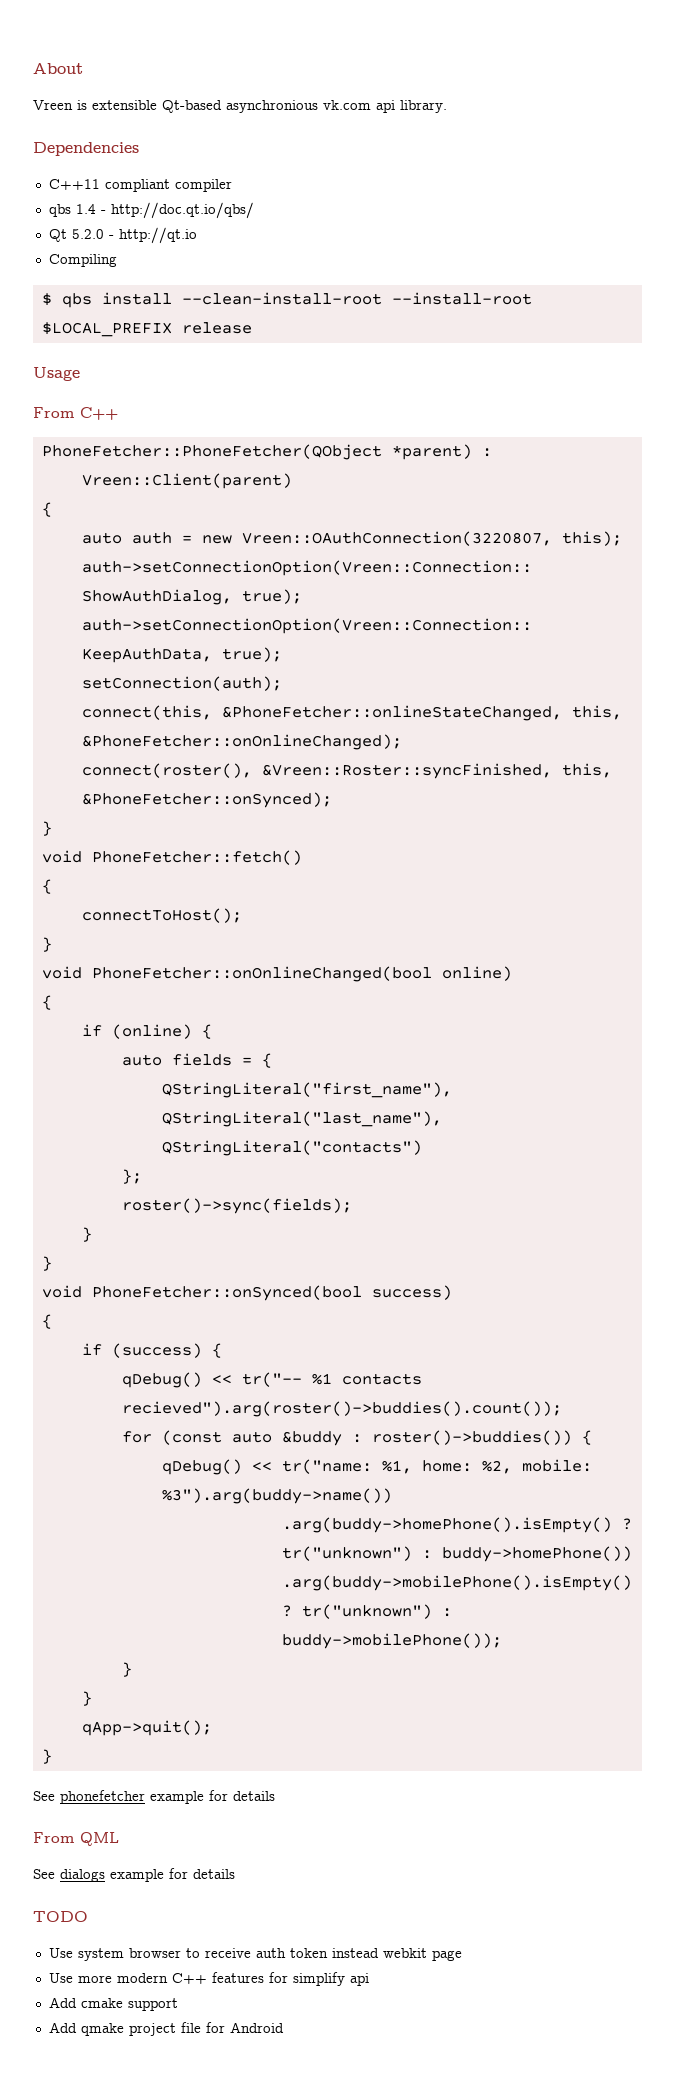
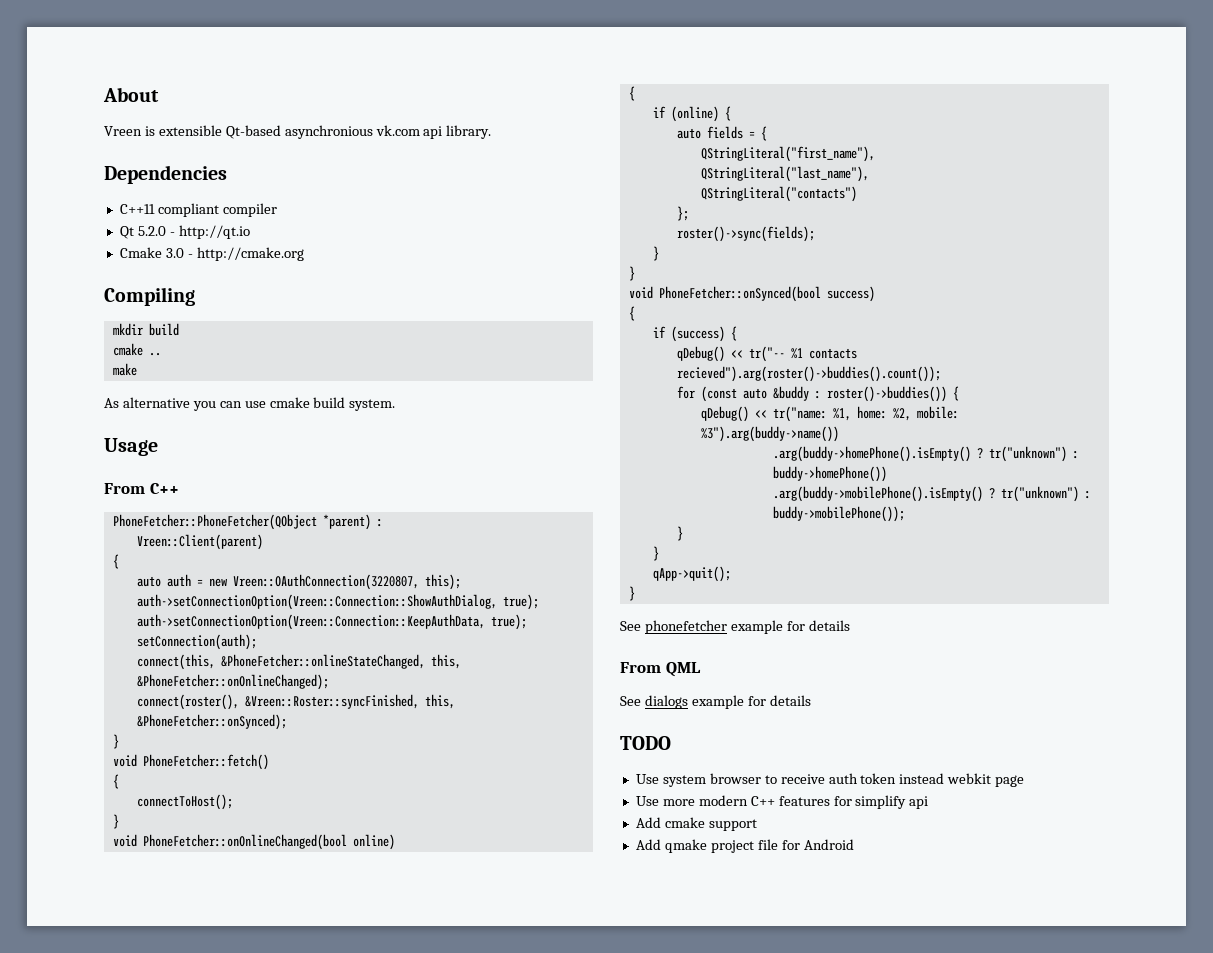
- qbs 1.4 - http://doc.qt.io/qbs/
+ Cmake 3.0 - http://cmake.org
  Compiling
- $ qbs install --clean-install-root --install-root $LOCAL_PREFIX release
+ mkdir build
+ cmake ..
+ make
+ As alternative you can use cmake build system.

